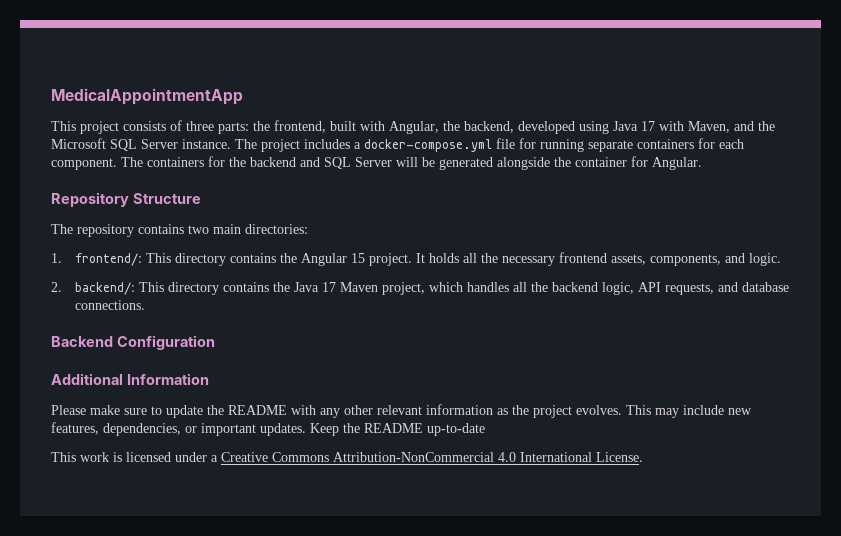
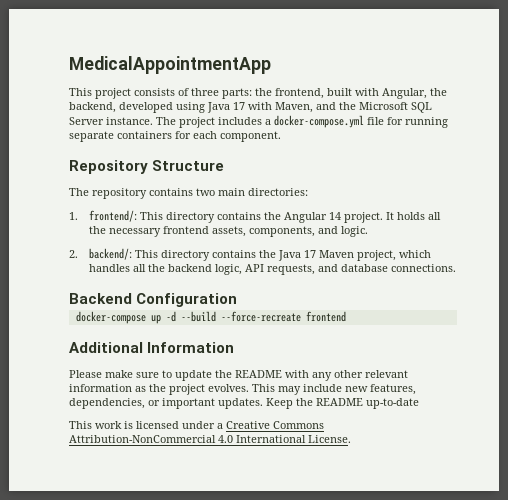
- The containers for the backend and SQL Server will be generated alongside the container for Angular.
- 1. frontend/: This directory contains the Angular 15 project.
+ 1. frontend/: This directory contains the Angular 14 project.
+ docker-compose up -d --build --force-recreate frontend

